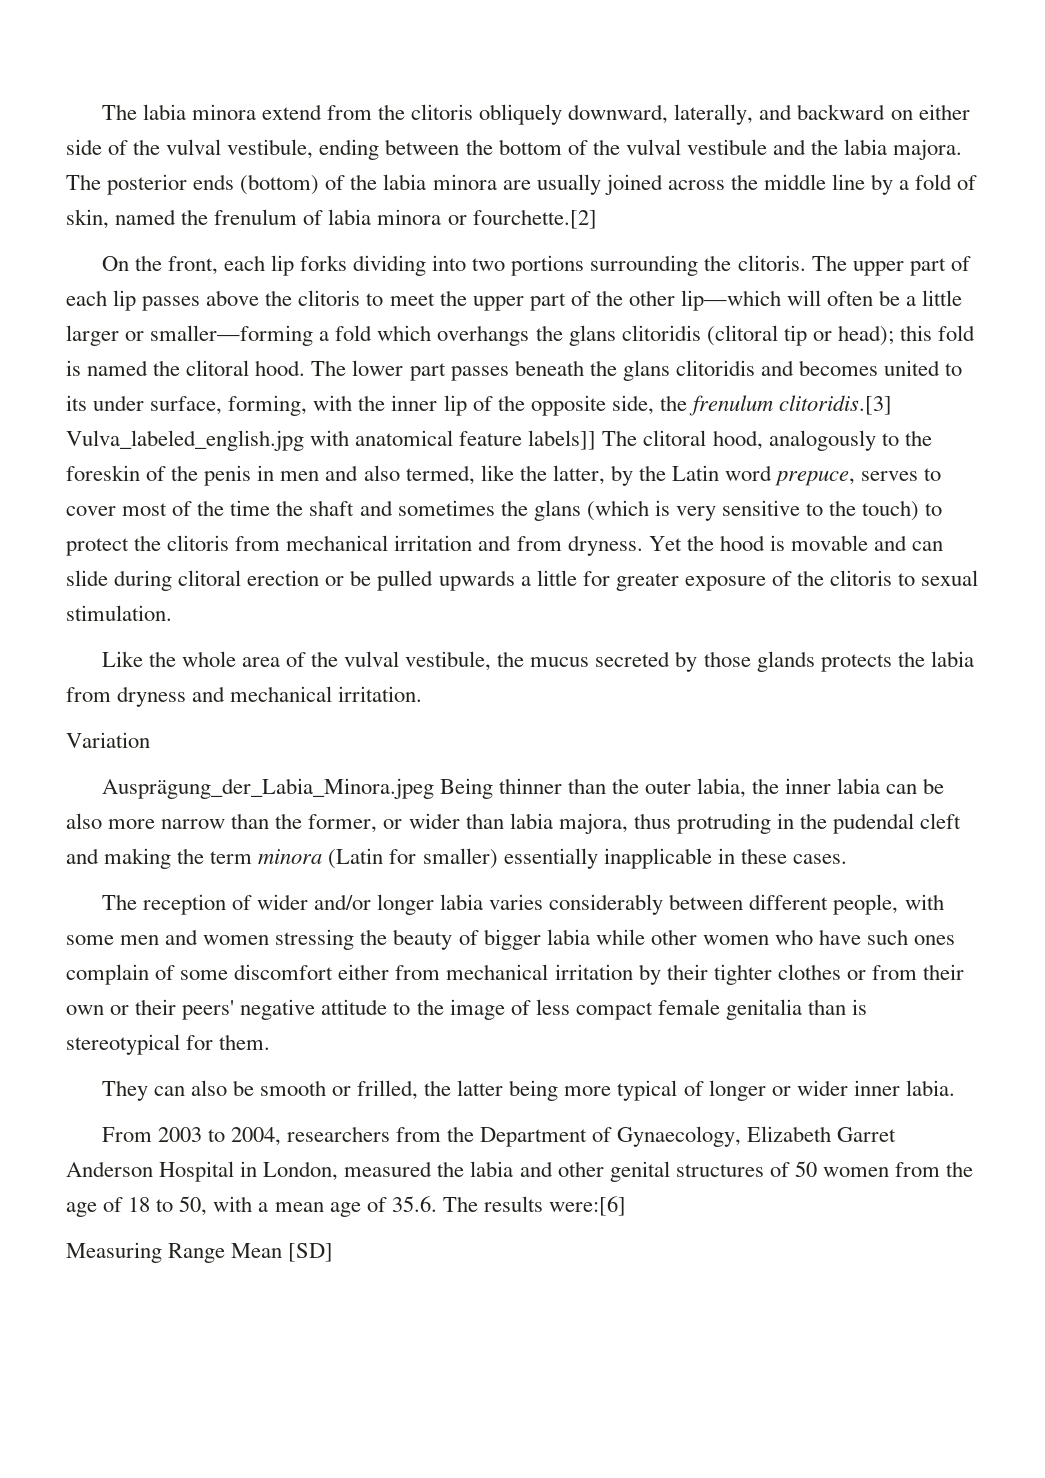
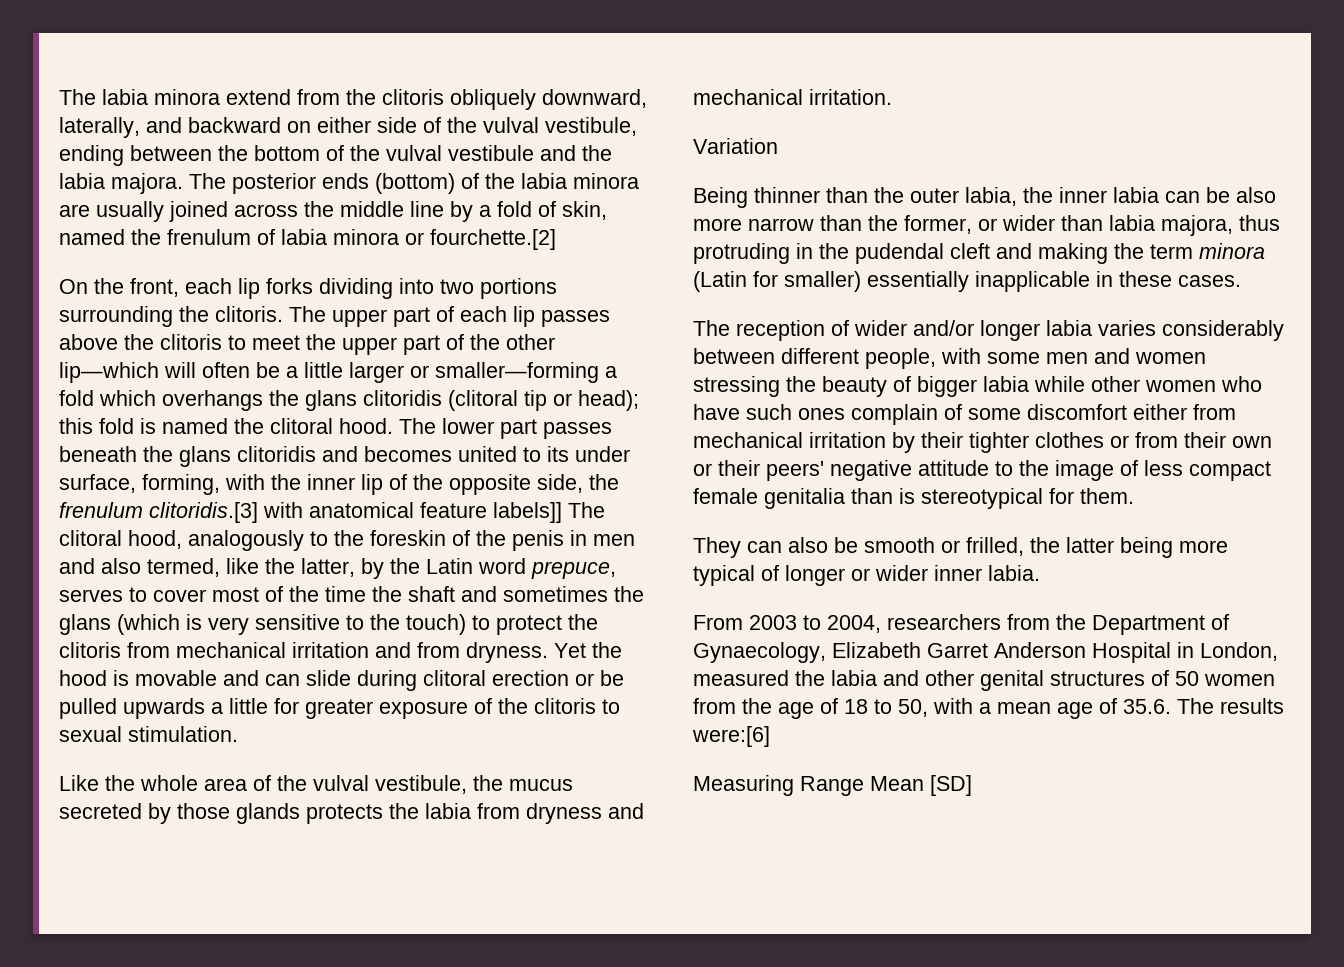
- The lower part passes beneath the glans clitoridis and becomes united to its under surface, forming, with the inner lip of the opposite side, the frenulum clitoridis.[3] Vulva_labeled_english.jpg with anatomical feature labels]] The clitoral hood, analogously to the foreskin of the penis in men and also termed, like the latter, by the Latin word prepuce, serves to cover most of the time the shaft and sometimes the glans (which is very sensitive to the touch) to protect the clitoris from mechanical irritation and from dryness.
+ The lower part passes beneath the glans clitoridis and becomes united to its under surface, forming, with the inner lip of the opposite side, the frenulum clitoridis.[3] with anatomical feature labels]] The clitoral hood, analogously to the foreskin of the penis in men and also termed, like the latter, by the Latin word prepuce, serves to cover most of the time the shaft and sometimes the glans (which is very sensitive to the touch) to protect the clitoris from mechanical irritation and from dryness.
- Ausprägung_der_Labia_Minora.jpeg Being thinner than the outer labia, the inner labia can be also more narrow than the former, or wider than labia majora, thus protruding in the pudendal cleft and making the term minora (Latin for smaller) essentially inapplicable in these cases.
+ Being thinner than the outer labia, the inner labia can be also more narrow than the former, or wider than labia majora, thus protruding in the pudendal cleft and making the term minora (Latin for smaller) essentially inapplicable in these cases.

